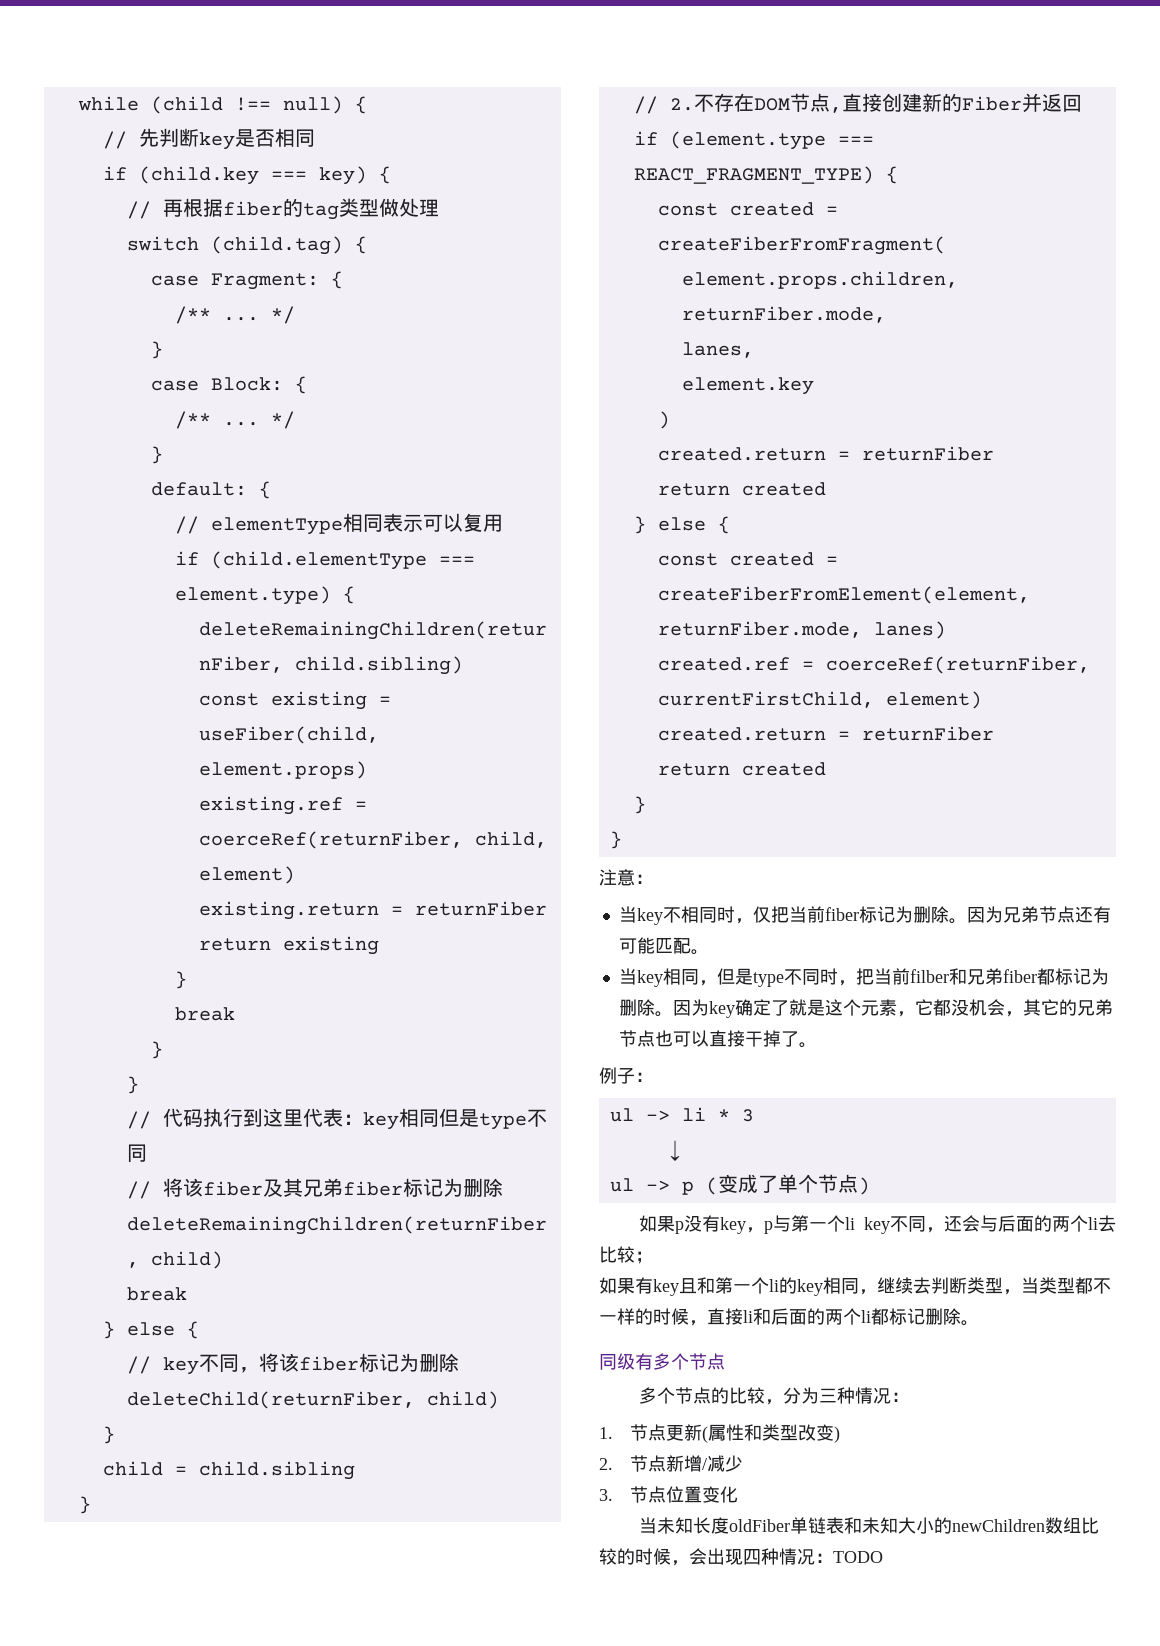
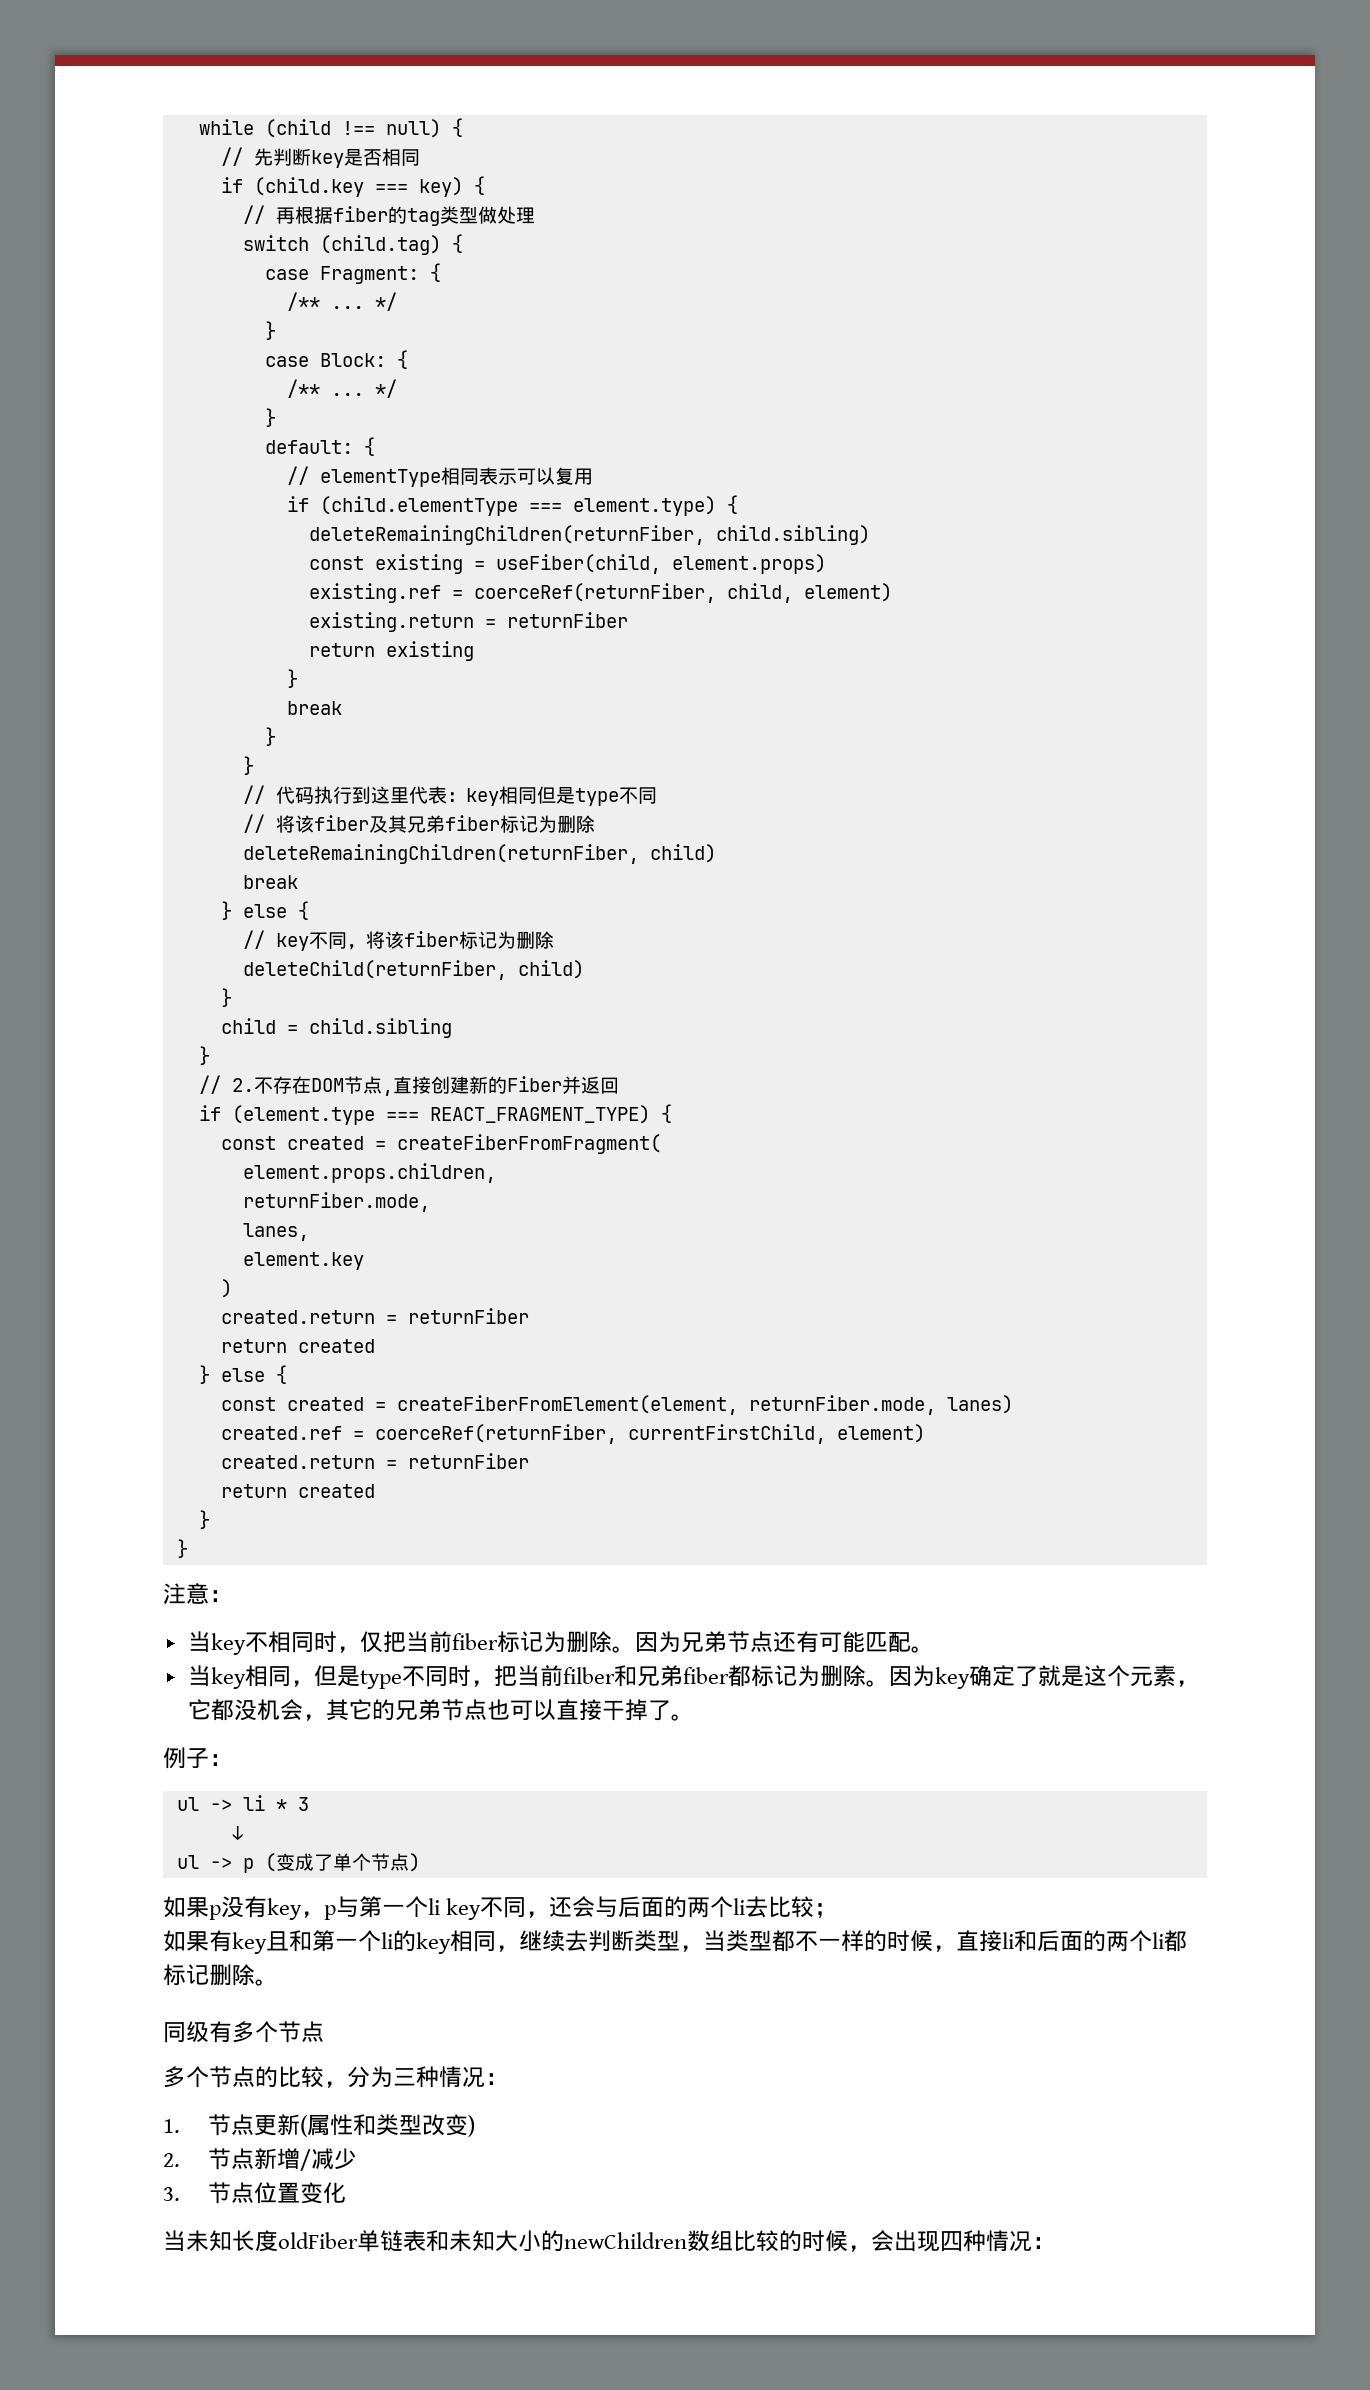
- 当未知长度oldFiber单链表和未知大小的newChildren数组比较的时候，会出现四种情况：TODO
+ 当未知长度oldFiber单链表和未知大小的newChildren数组比较的时候，会出现四种情况：

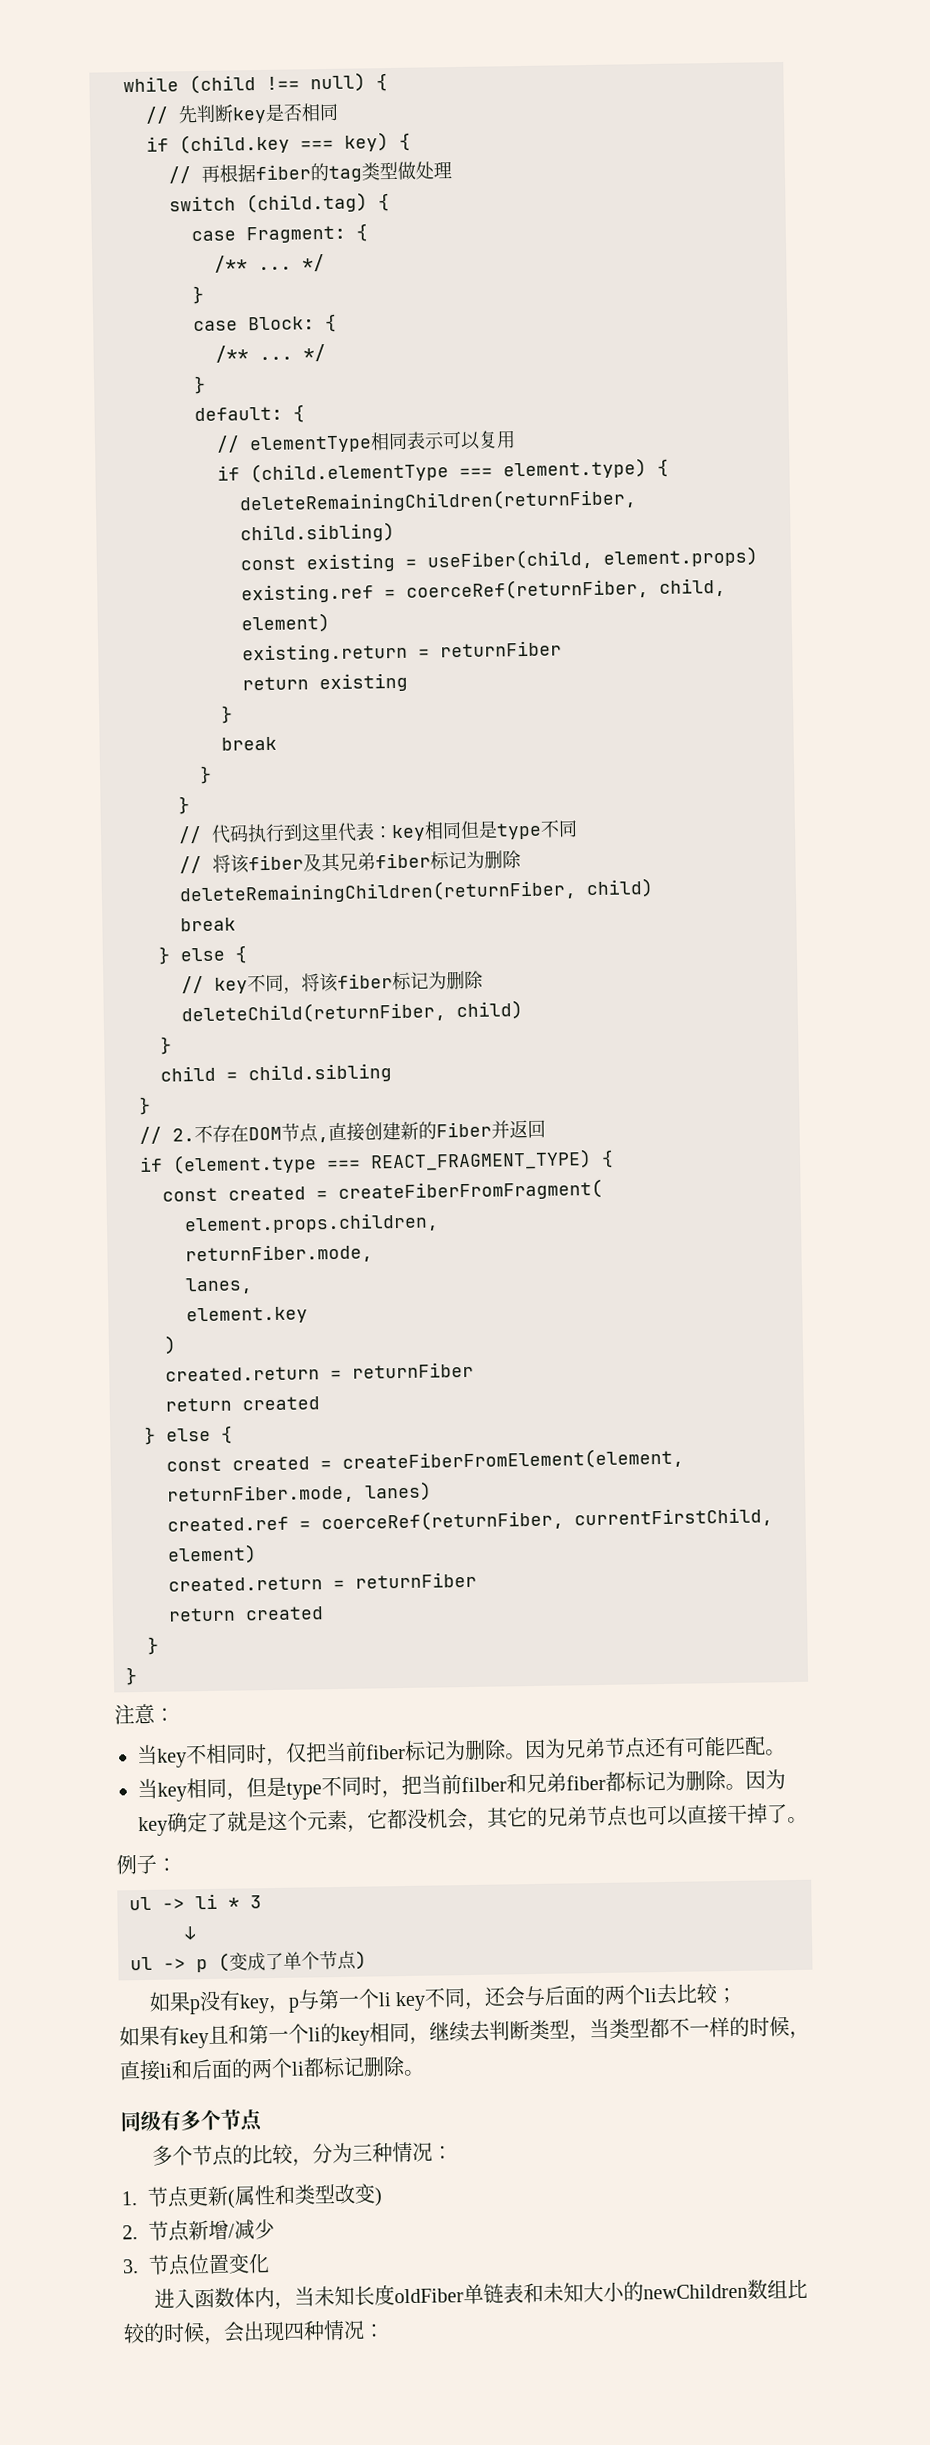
- 当未知长度oldFiber单链表和未知大小的newChildren数组比较的时候，会出现四种情况：
+ 进入函数体内，当未知长度oldFiber单链表和未知大小的newChildren数组比较的时候，会出现四种情况：

